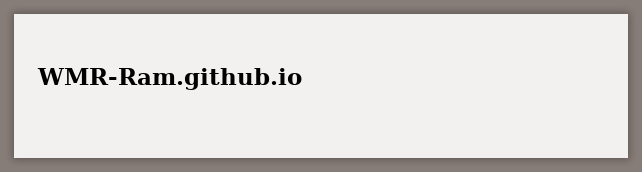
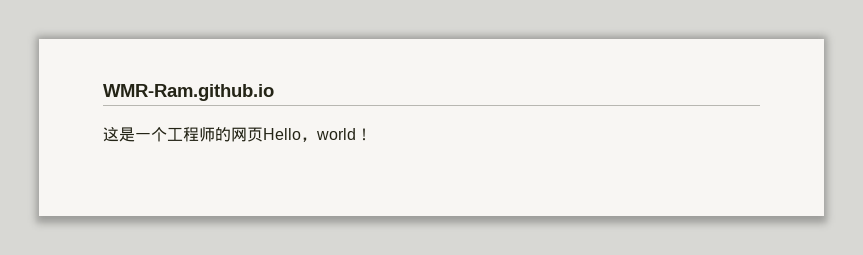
+ 这是一个工程师的网页Hello，world！

